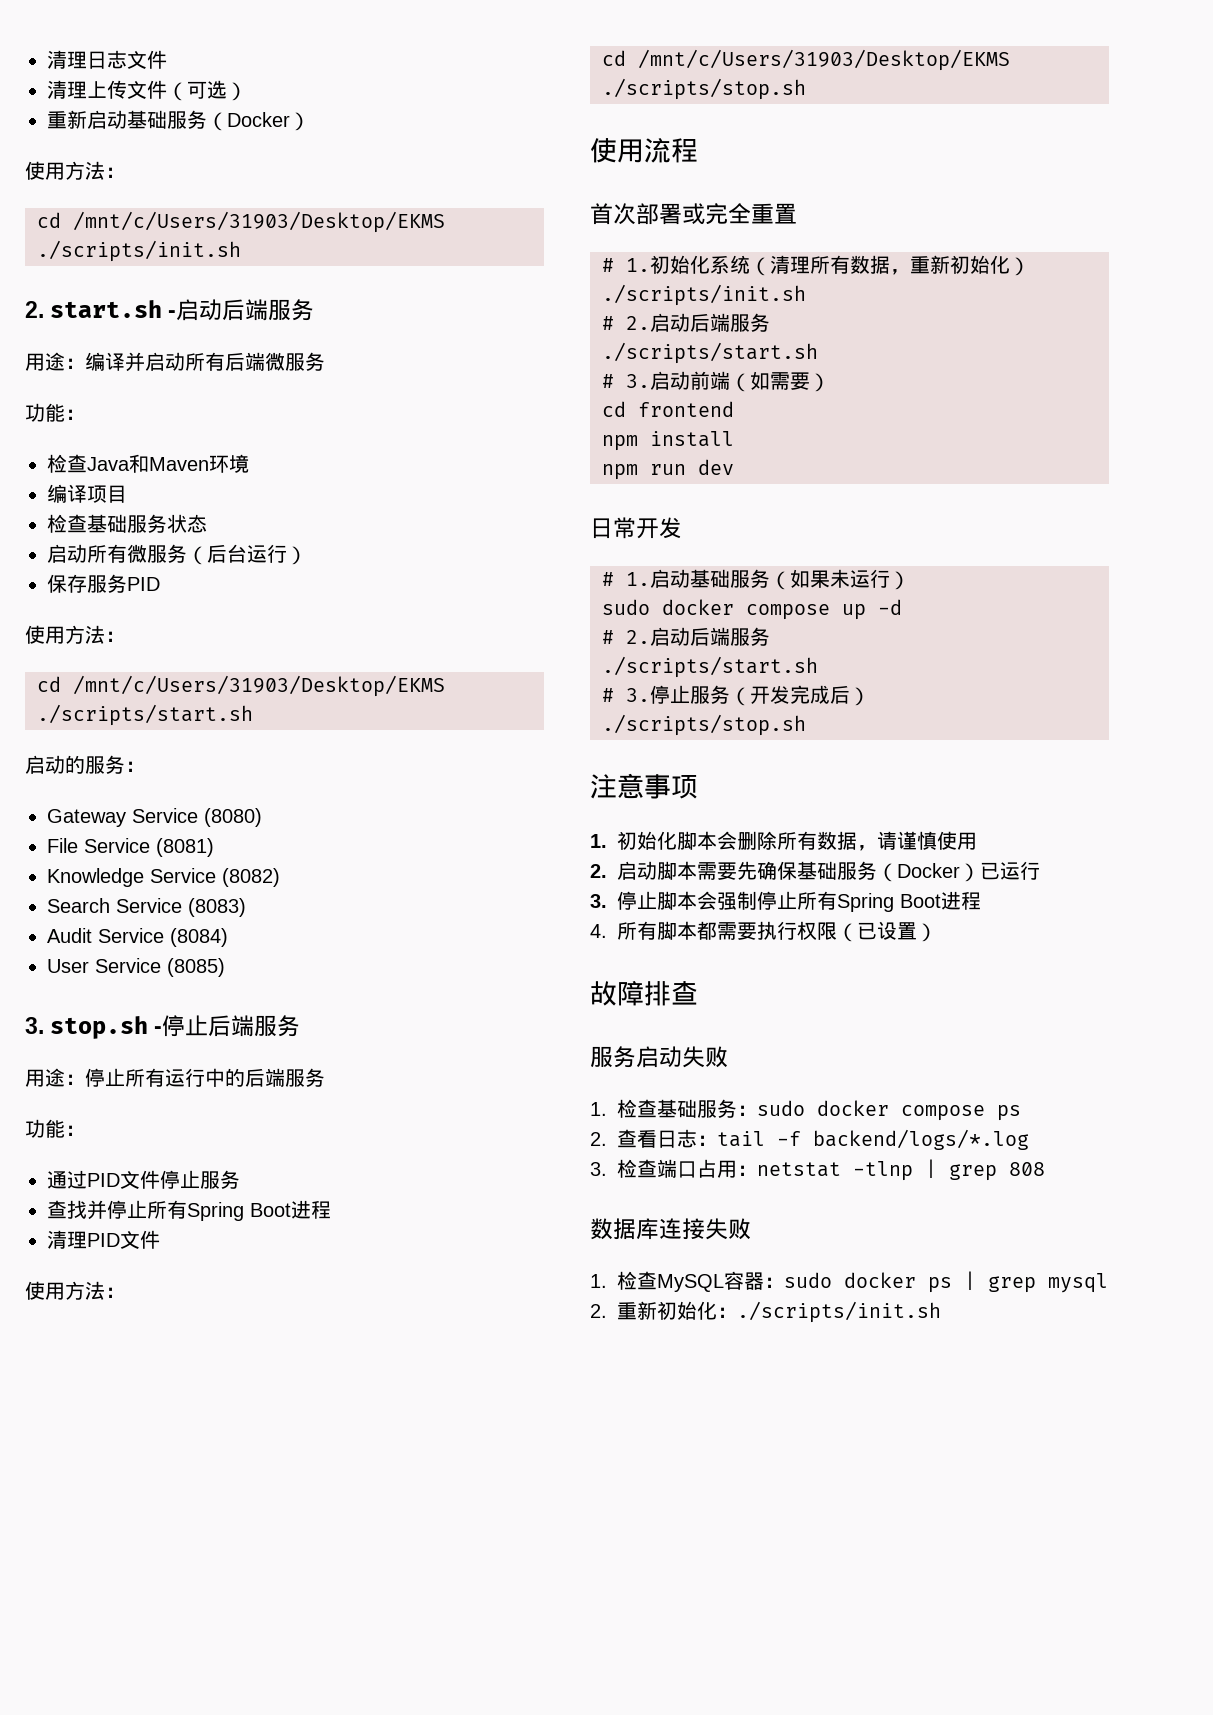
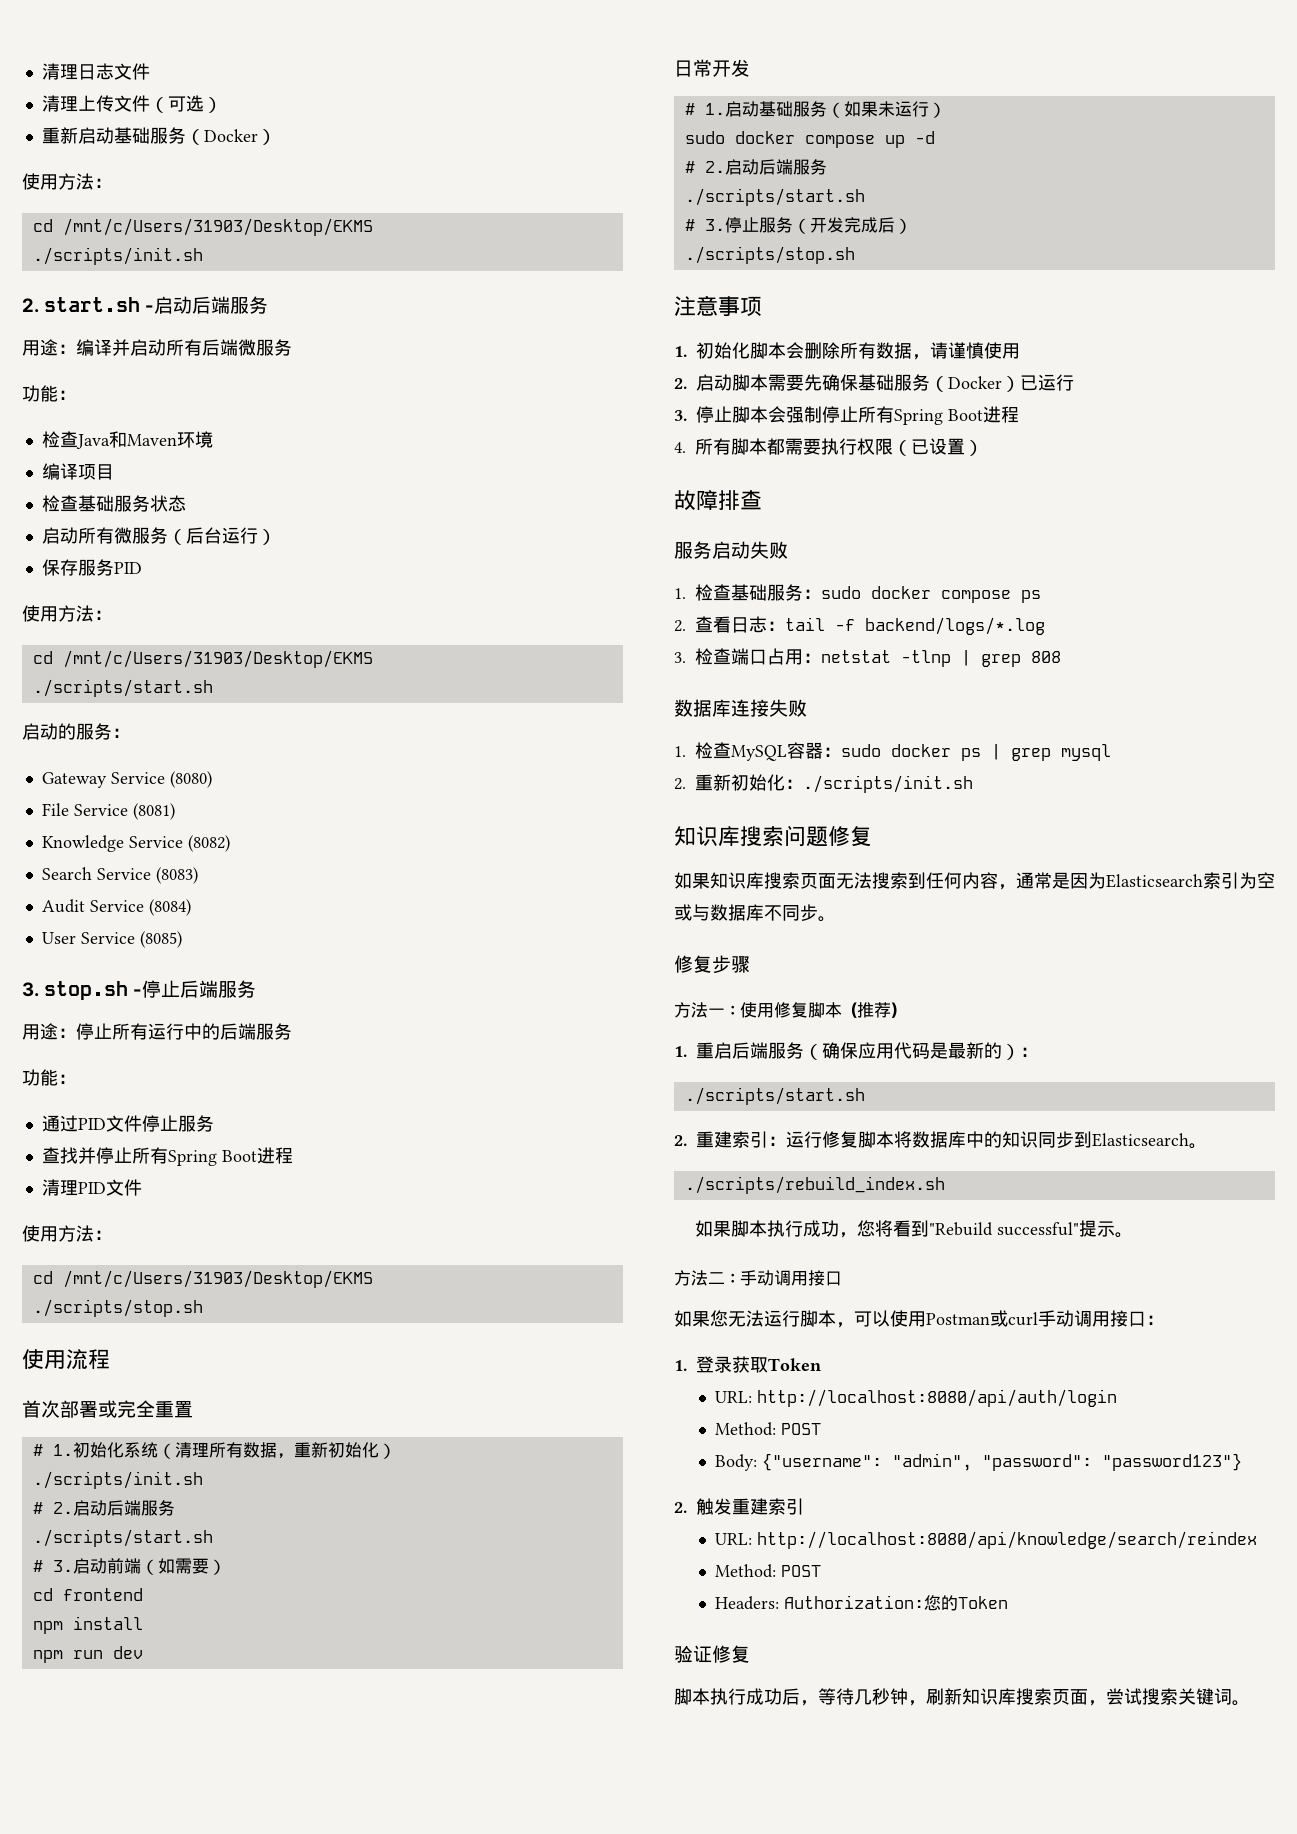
+ 知识库搜索问题修复
+ 如果知识库搜索页面无法搜索到任何内容，通常是因为Elasticsearch索引为空或与数据库不同步。
+ 修复步骤
+ 方法一：使用修复脚本（推荐）
+ 1.重启后端服务（确保应用代码是最新的）：
+ ./scripts/start.sh
+ 2.重建索引：运行修复脚本将数据库中的知识同步到Elasticsearch。
+ ./scripts/rebuild_index.sh
+ 如果脚本执行成功，您将看到"Rebuild successful"提示。
+ 方法二：手动调用接口
+ 如果您无法运行脚本，可以使用Postman或curl手动调用接口：
+ 1.登录获取Token
+ URL: http://localhost:8080/api/auth/login
+ Method: POST
+ Body: {"username": "admin", "password": "password123"}
+ 2.触发重建索引
+ URL: http://localhost:8080/api/knowledge/search/reindex
+ Method: POST
+ Headers: Authorization:您的Token
+ 验证修复
+ 脚本执行成功后，等待几秒钟，刷新知识库搜索页面，尝试搜索关键词。

